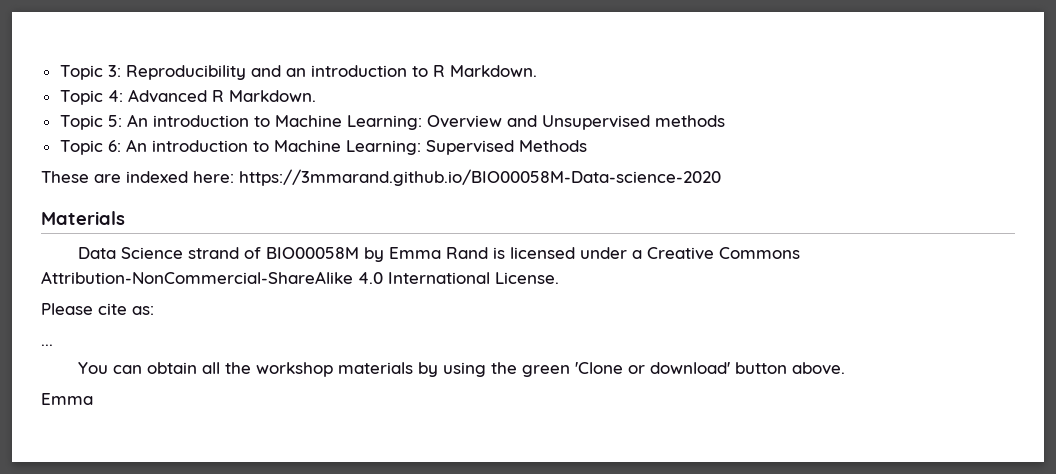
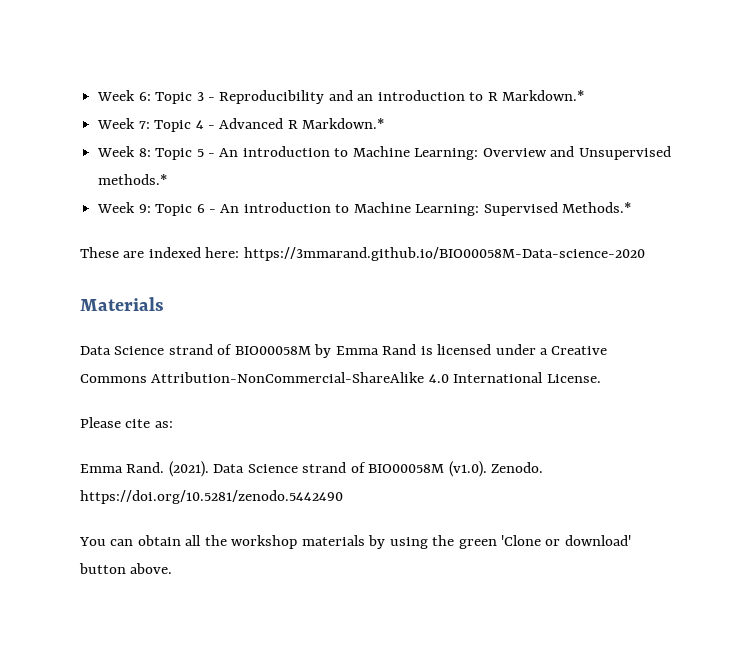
- Topic 3: Reproducibility and an introduction to R Markdown.
- Topic 4: Advanced R Markdown.
- Topic 5: An introduction to Machine Learning: Overview and Unsupervised methods
- Topic 6: An introduction to Machine Learning: Supervised Methods
+ Week 6: Topic 3 - Reproducibility and an introduction to R Markdown.*
+ Week 7: Topic 4 - Advanced R Markdown.*
+ Week 8: Topic 5 - An introduction to Machine Learning: Overview and Unsupervised methods.*
+ Week 9: Topic 6 - An introduction to Machine Learning: Supervised Methods.*
- ...
+ Emma Rand. (2021). Data Science strand of BIO00058M (v1.0). Zenodo. https://doi.org/10.5281/zenodo.5442490
  You can obtain all the workshop materials by using the green 'Clone or download' button above.
- Emma

